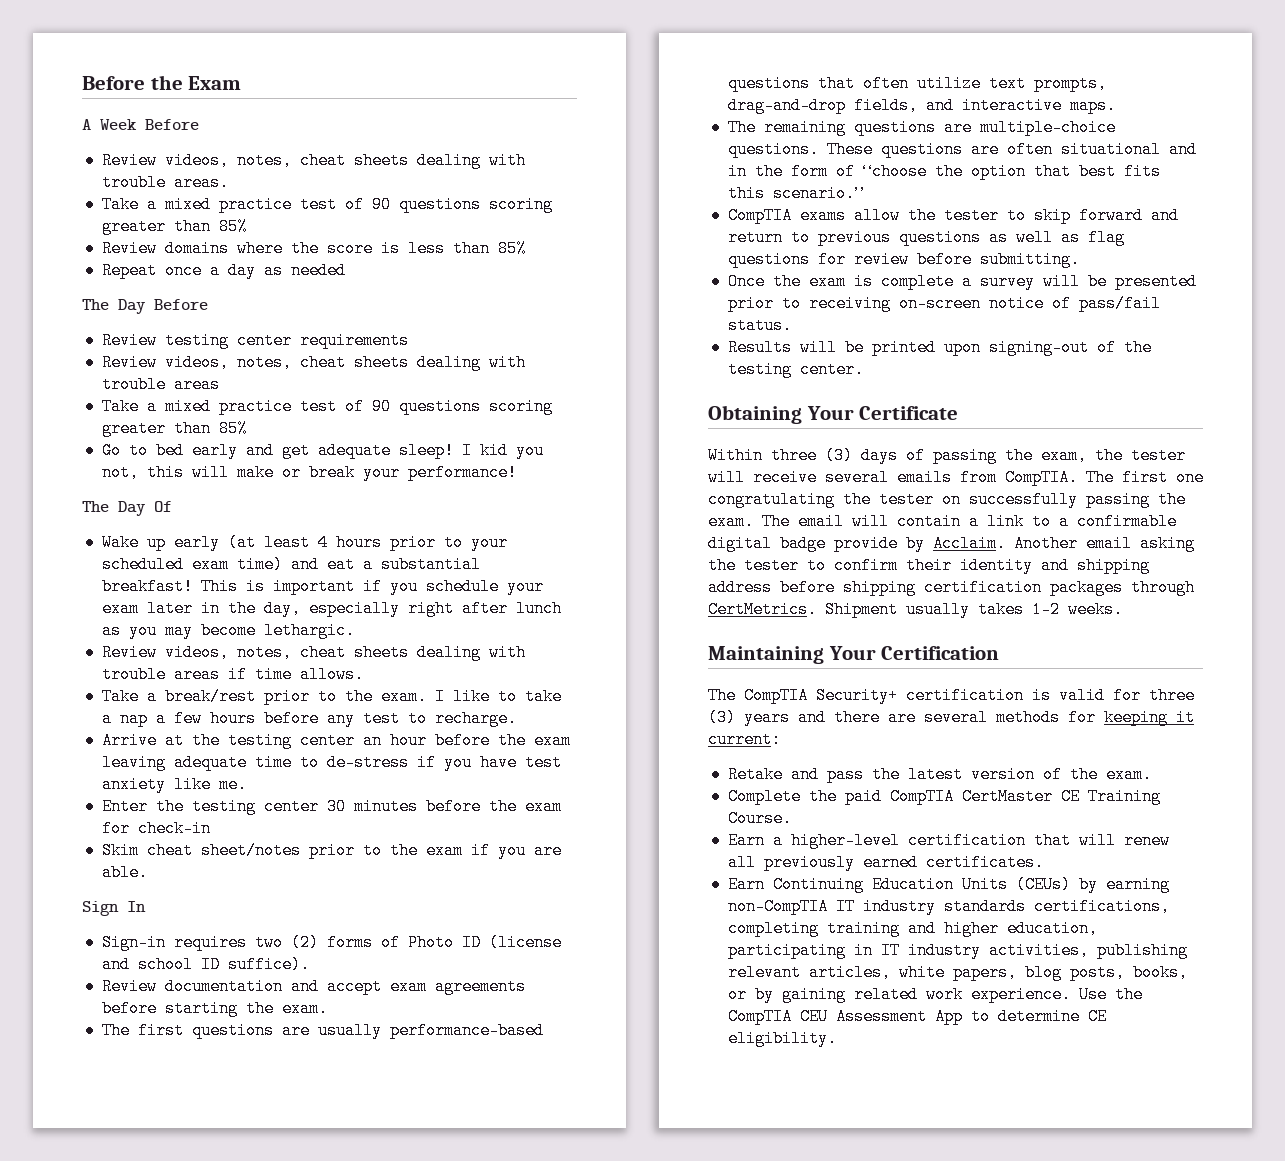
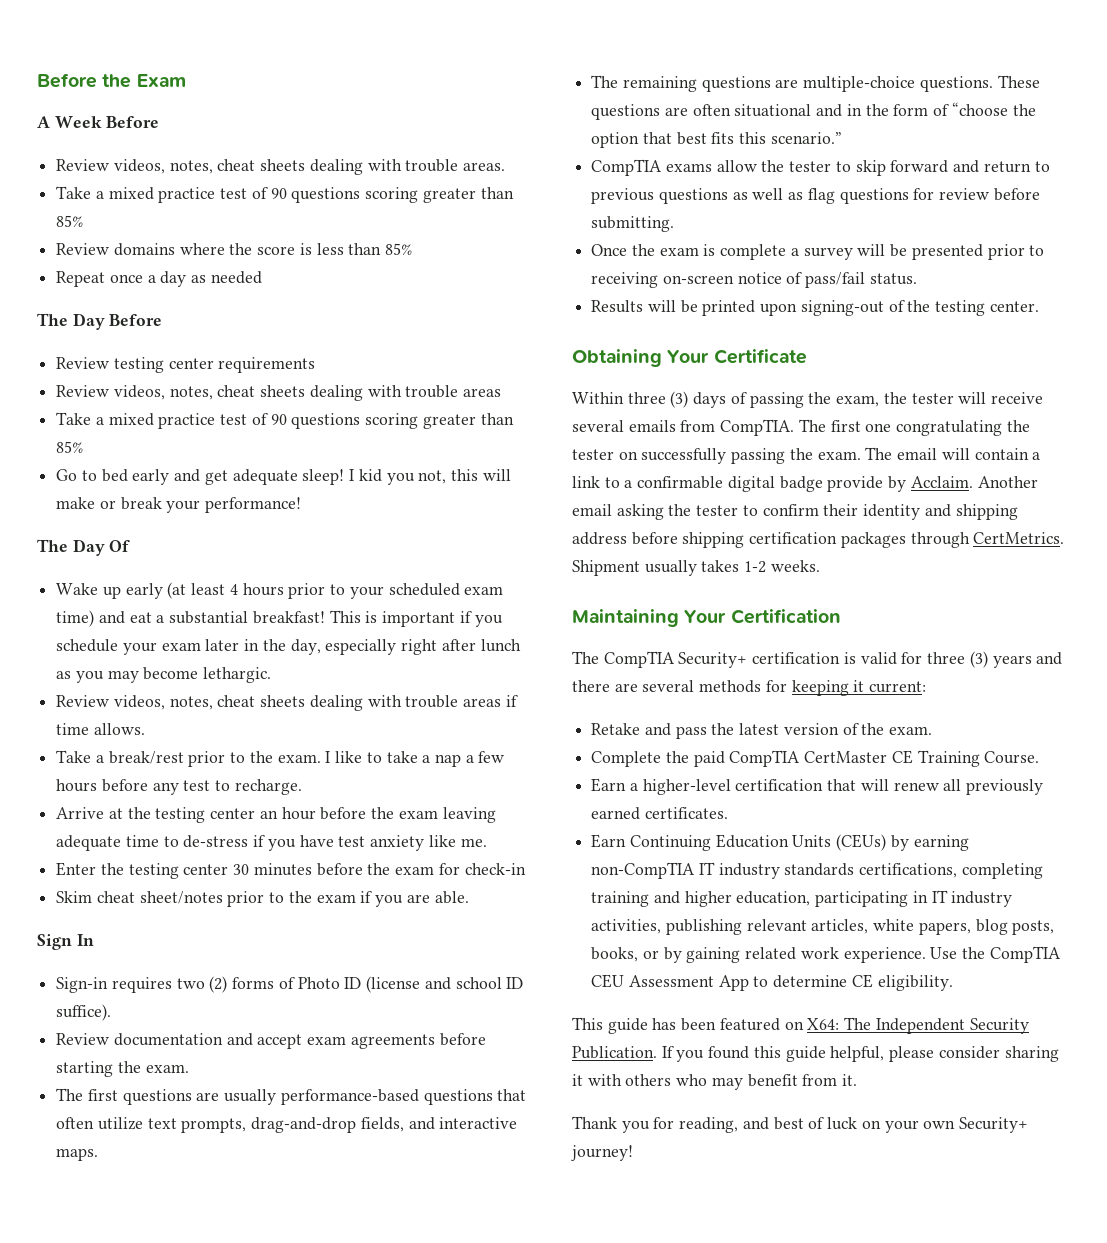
+ This guide has been featured on X64: The Independent Security Publication. If you found this guide helpful, please consider sharing it with others who may benefit from it.
+ Thank you for reading, and best of luck on your own Security+ journey!

